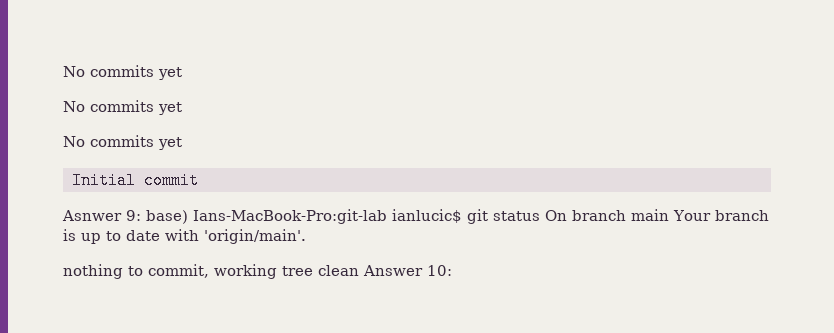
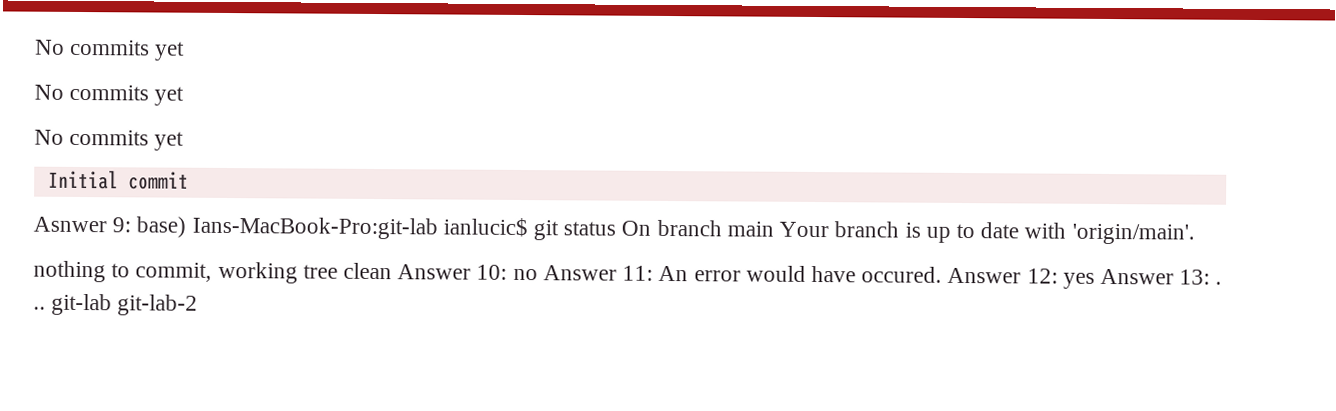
- nothing to commit, working tree clean Answer 10:
+ nothing to commit, working tree clean Answer 10: no Answer 11: An error would have occured. Answer 12: yes Answer 13: . .. git-lab git-lab-2

